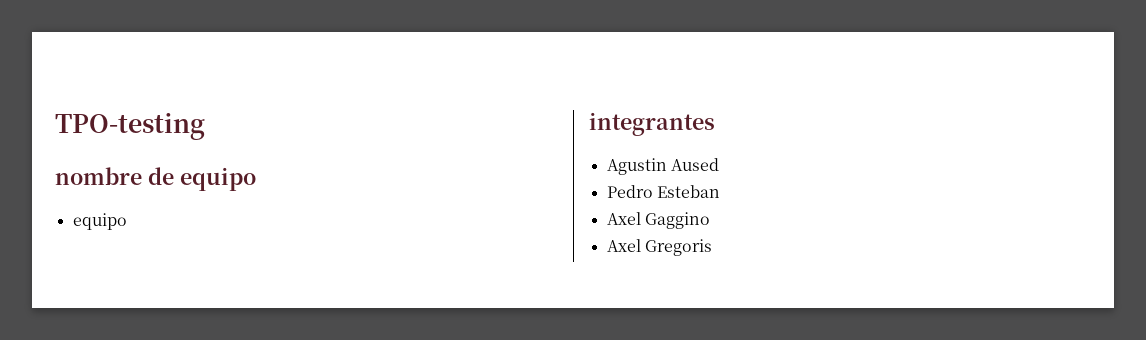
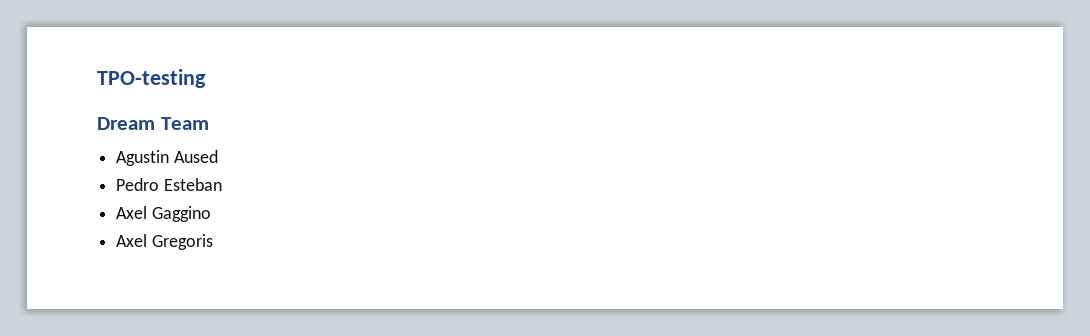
- nombre de equipo
- equipo
- integrantes
+ Dream Team

